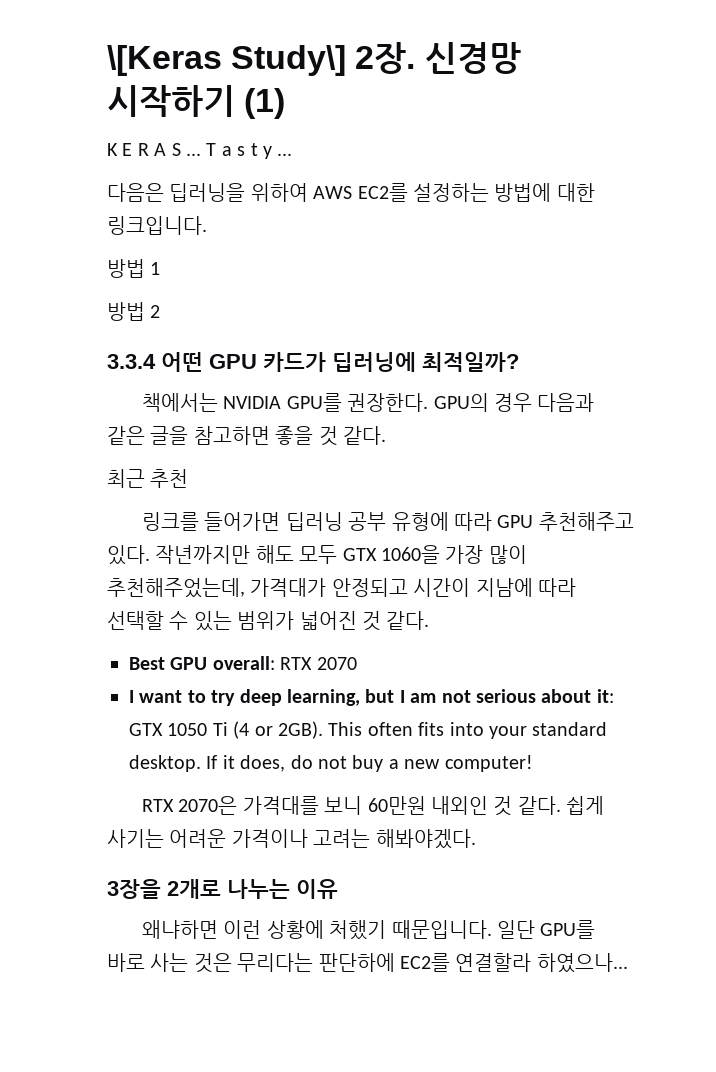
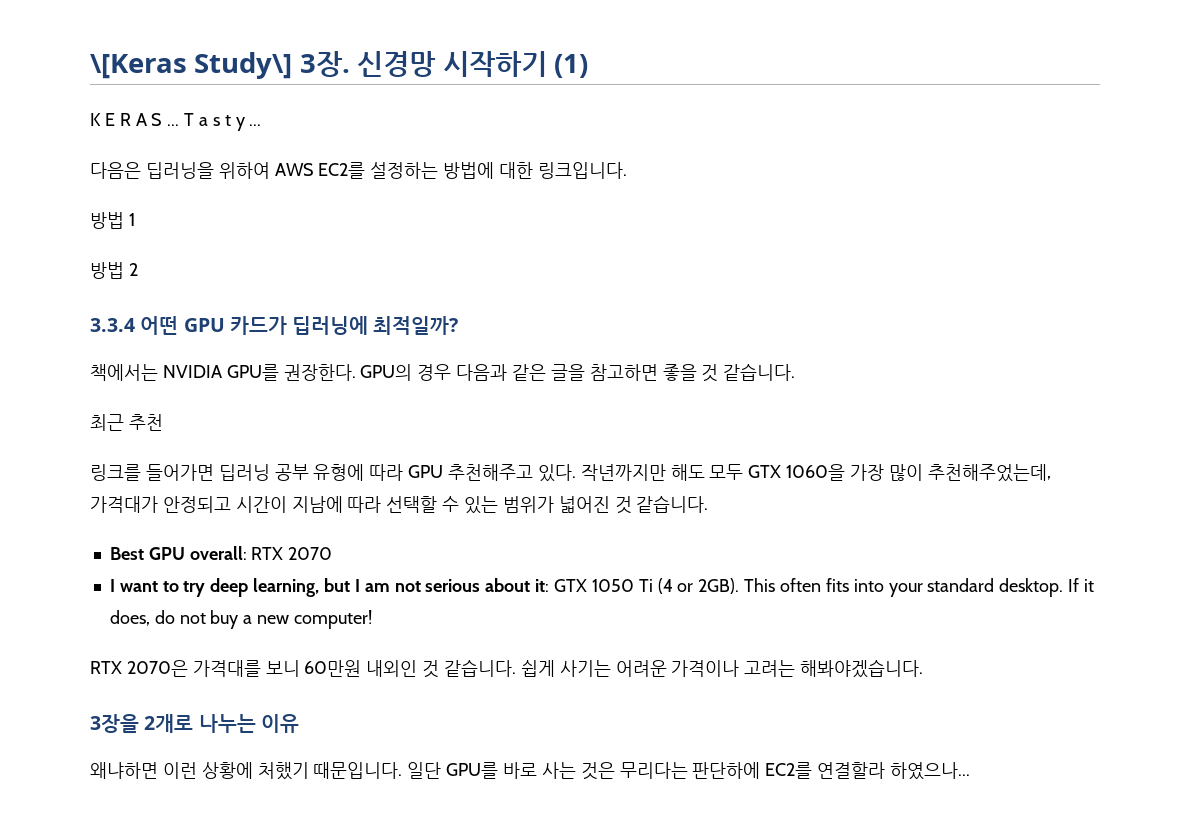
- \[Keras Study\] 2장.
+ \[Keras Study\] 3장.
- GPU의 경우 다음과 같은 글을 참고하면 좋을 것 같다.
+ GPU의 경우 다음과 같은 글을 참고하면 좋을 것 같습니다.
- 작년까지만 해도 모두 GTX 1060을 가장 많이 추천해주었는데, 가격대가 안정되고 시간이 지남에 따라 선택할 수 있는 범위가 넓어진 것 같다.
+ 작년까지만 해도 모두 GTX 1060을 가장 많이 추천해주었는데, 가격대가 안정되고 시간이 지남에 따라 선택할 수 있는 범위가 넓어진 것 같습니다.
- RTX 2070은 가격대를 보니 60만원 내외인 것 같다.
+ RTX 2070은 가격대를 보니 60만원 내외인 것 같습니다.
- 쉽게 사기는 어려운 가격이나 고려는 해봐야겠다.
+ 쉽게 사기는 어려운 가격이나 고려는 해봐야겠습니다.

